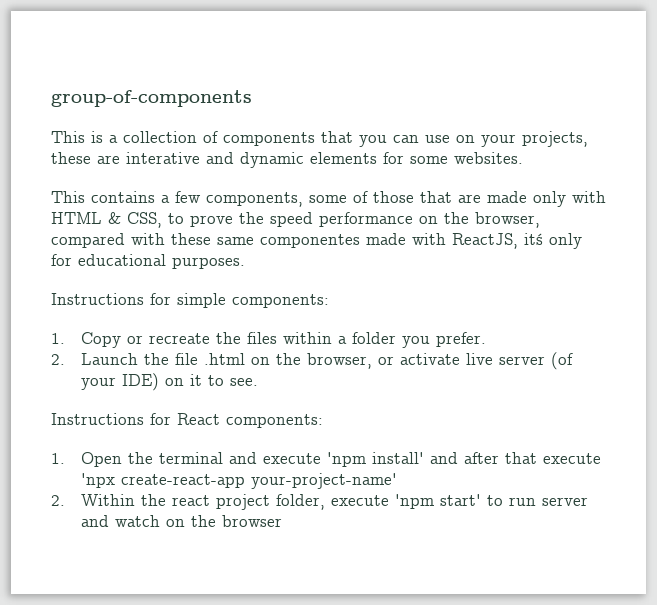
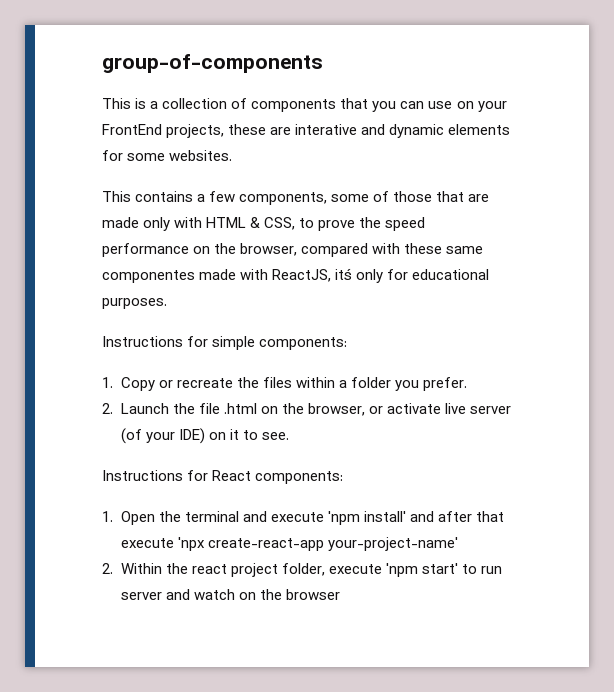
- This is a collection of components that you can use on your projects, these are interative and dynamic elements for some websites.
+ This is a collection of components that you can use on your FrontEnd projects, these are interative and dynamic elements for some websites.

